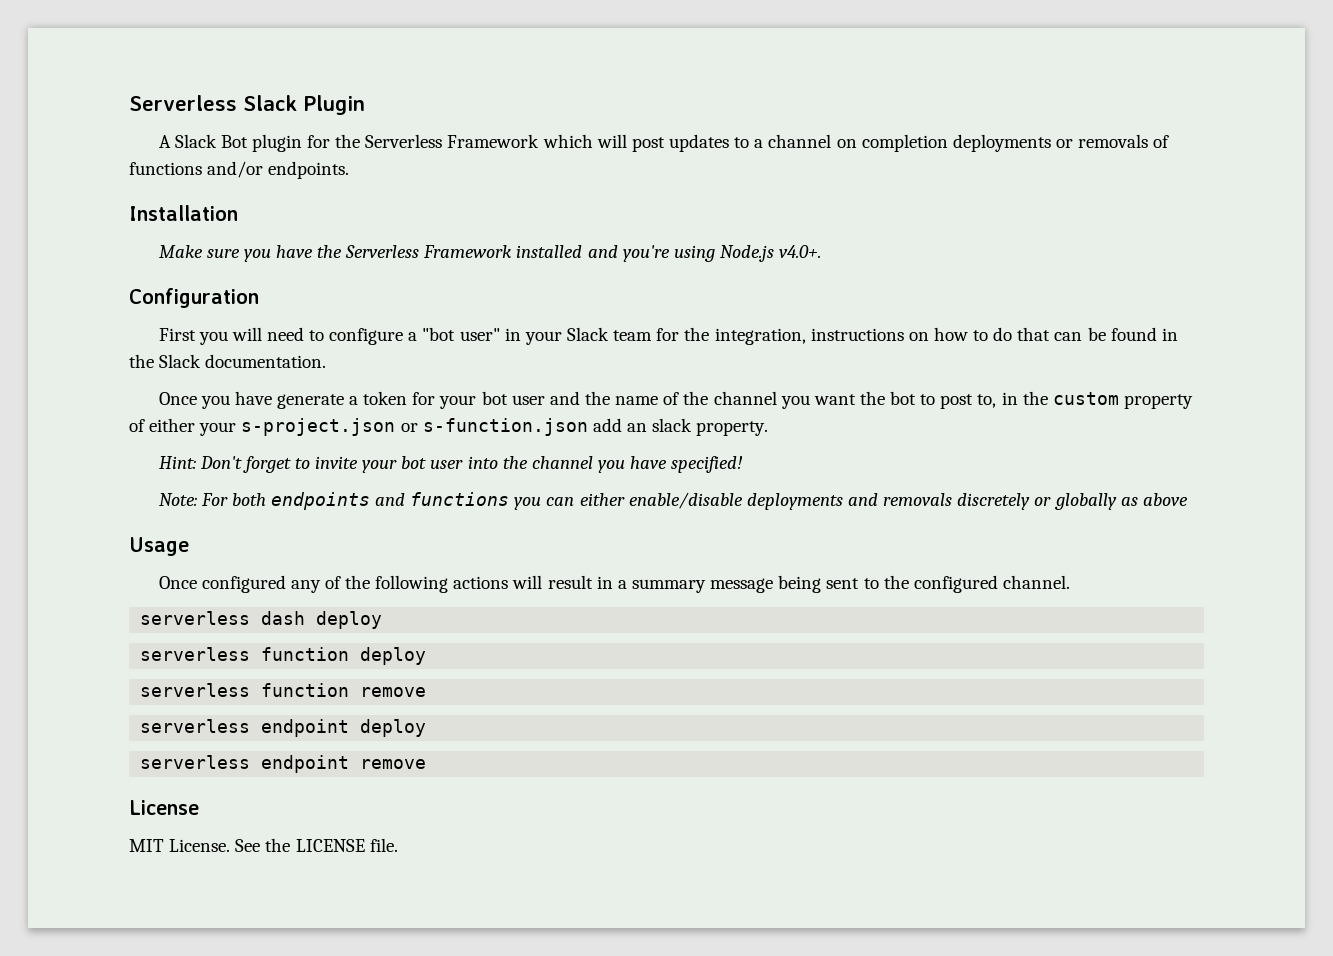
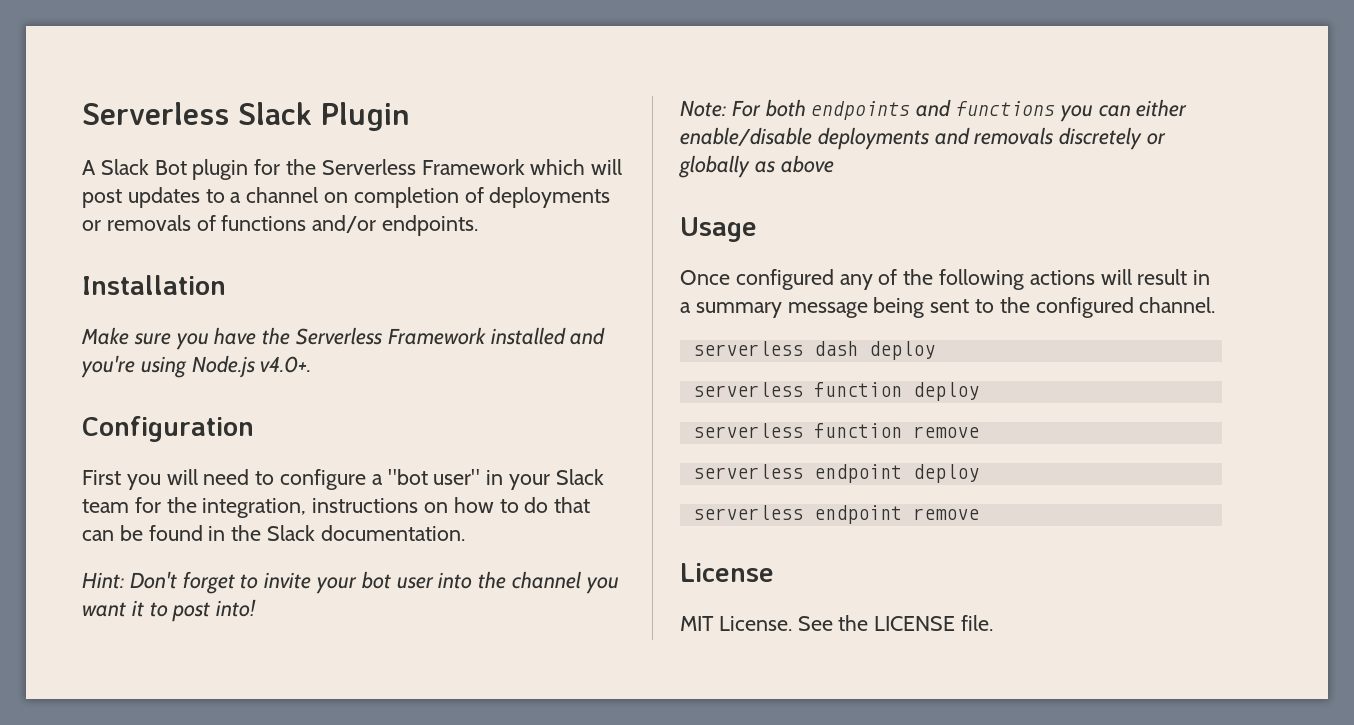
- A Slack Bot plugin for the Serverless Framework which will post updates to a channel on completion deployments or removals of functions and/or endpoints.
+ A Slack Bot plugin for the Serverless Framework which will post updates to a channel on completion of deployments or removals of functions and/or endpoints.
- Once you have generate a token for your bot user and the name of the channel you want the bot to post to, in the custom property of either your s-project.json or s-function.json add an slack property.
- Hint: Don't forget to invite your bot user into the channel you have specified!
+ Hint: Don't forget to invite your bot user into the channel you want it to post into!

